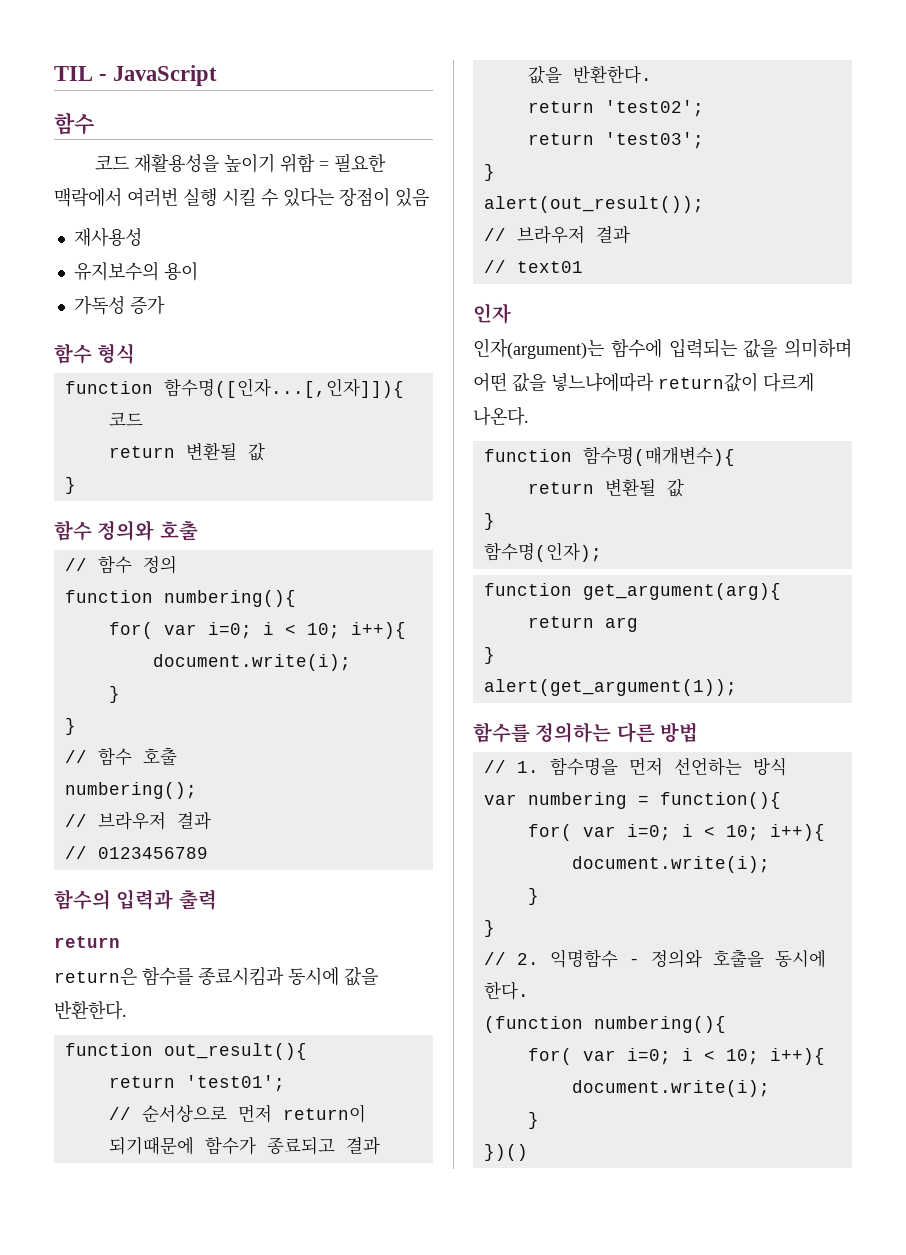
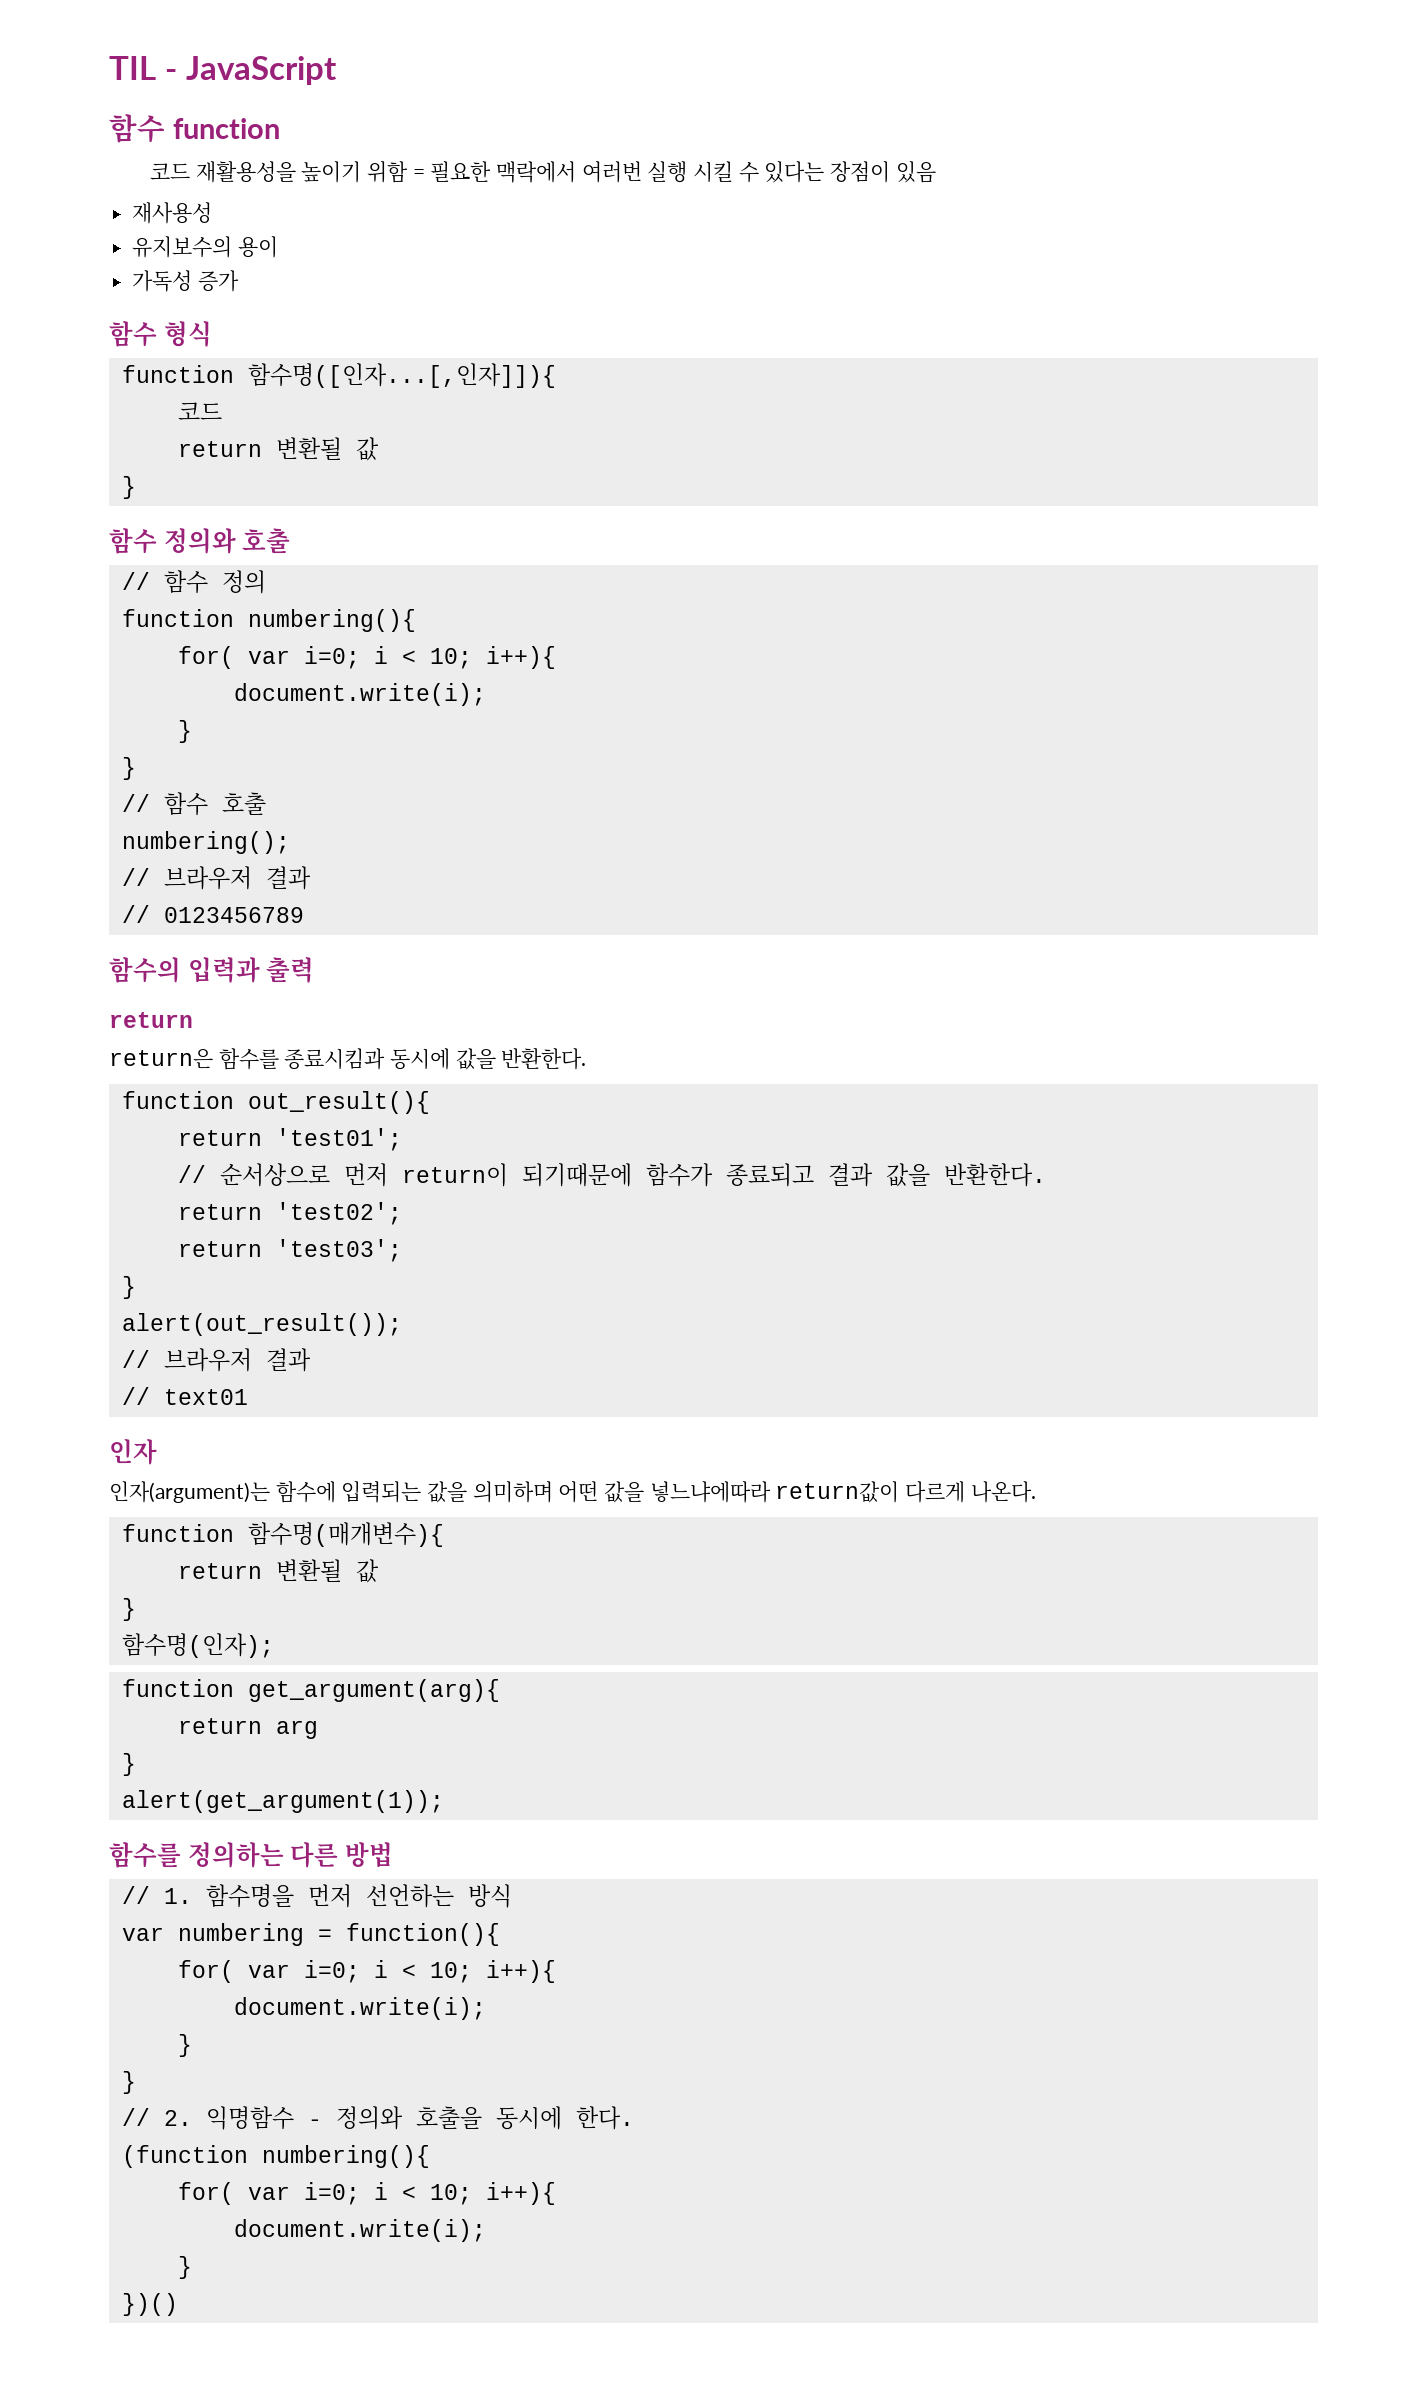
  TIL - JavaScript
- 함수
+ 함수 function

